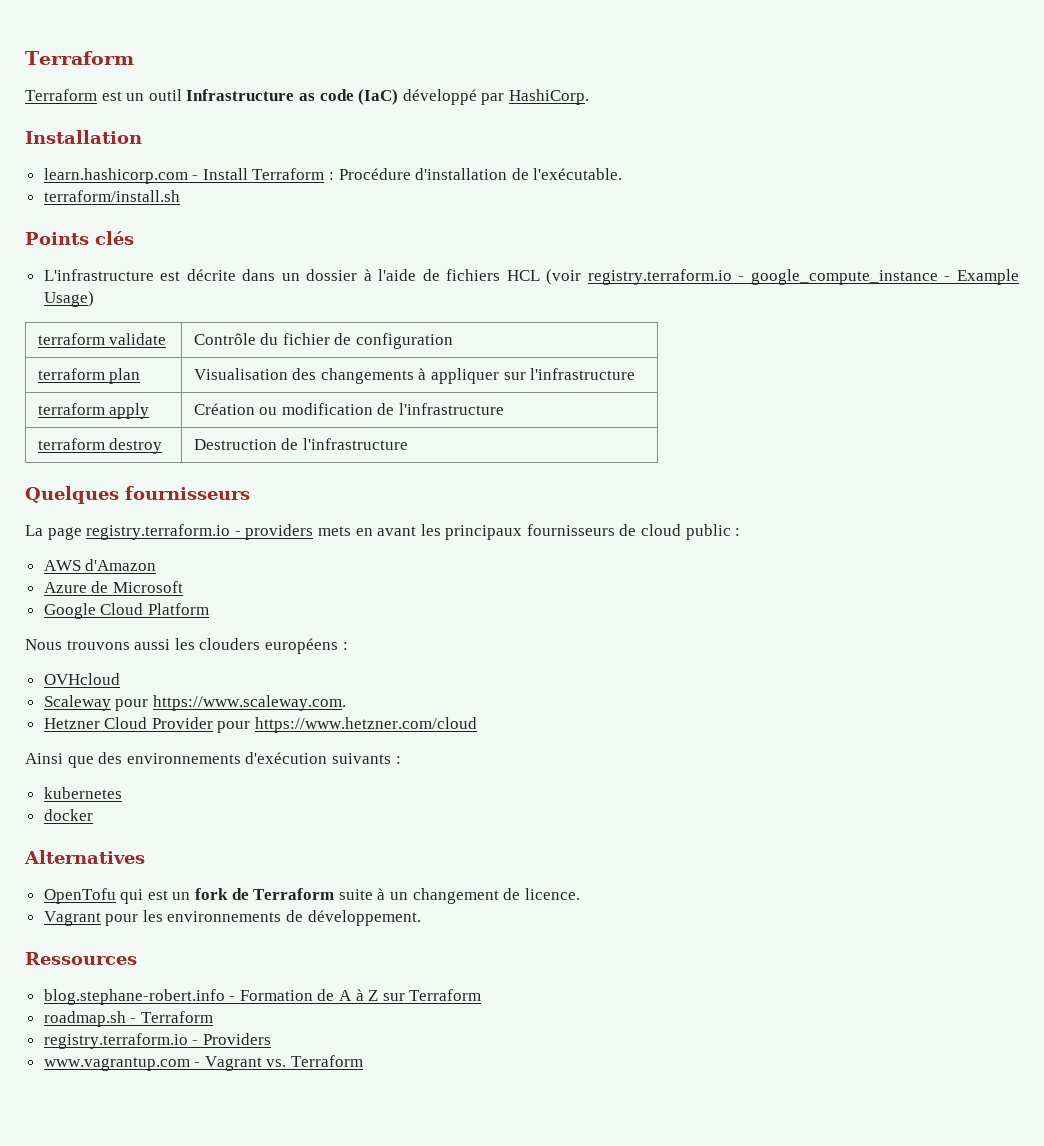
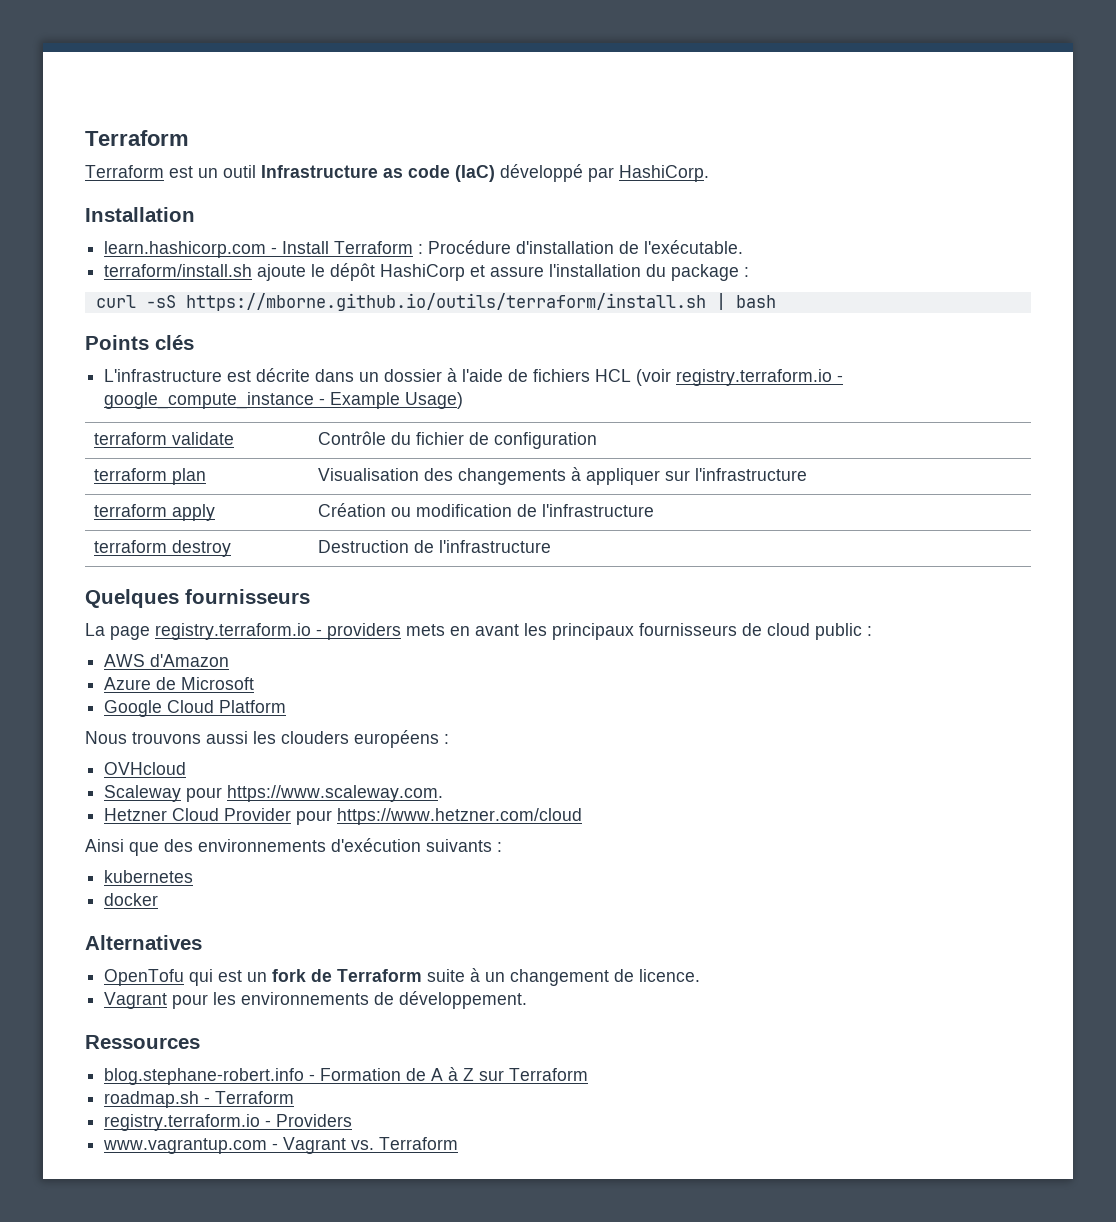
- terraform/install.sh
+ terraform/install.sh ajoute le dépôt HashiCorp et assure l'installation du package :
+ curl -sS https://mborne.github.io/outils/terraform/install.sh | bash

